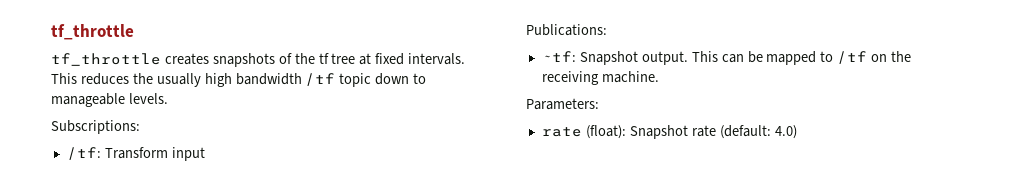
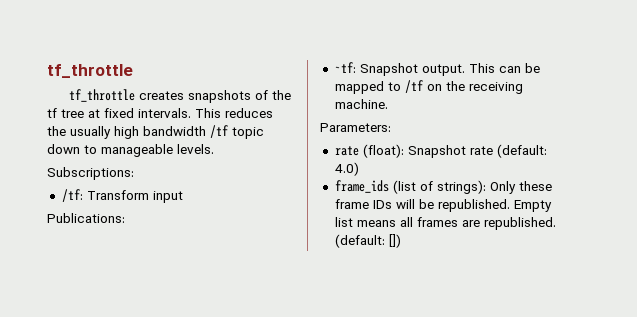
+ frame_ids (list of strings): Only these frame IDs will be republished. Empty list means all frames are republished. (default: [])

